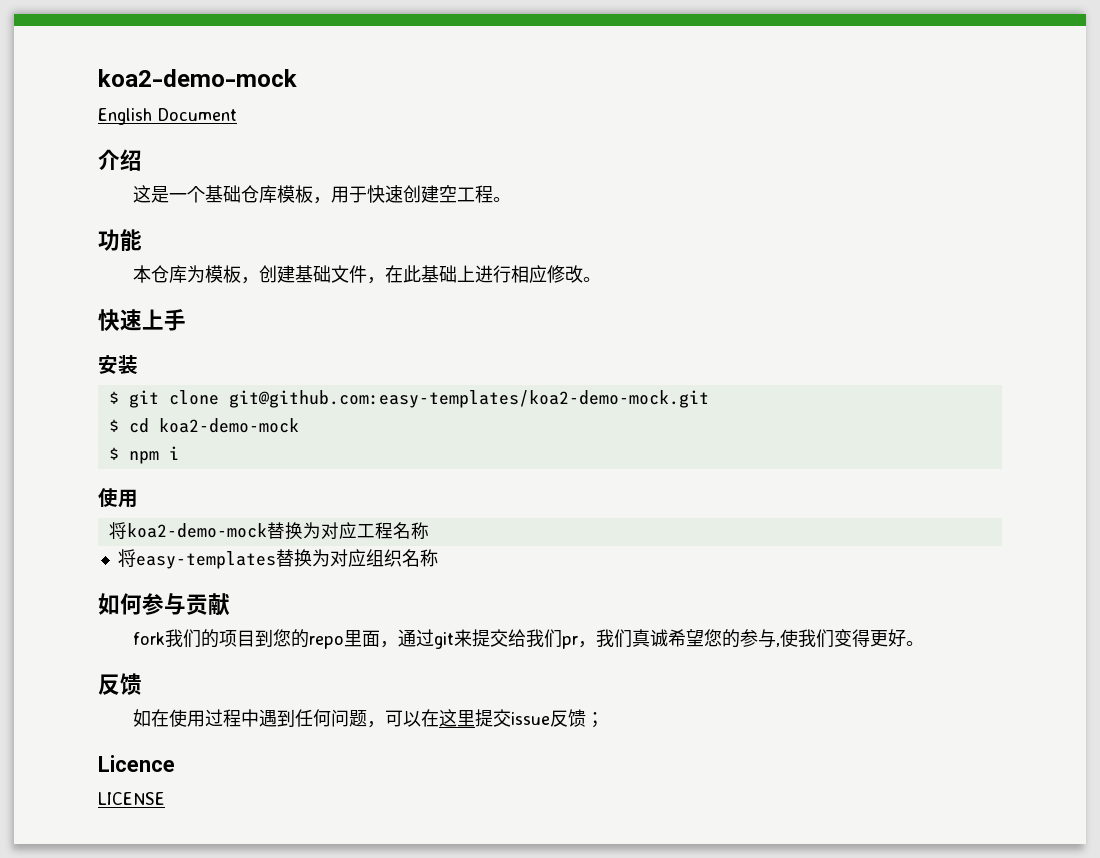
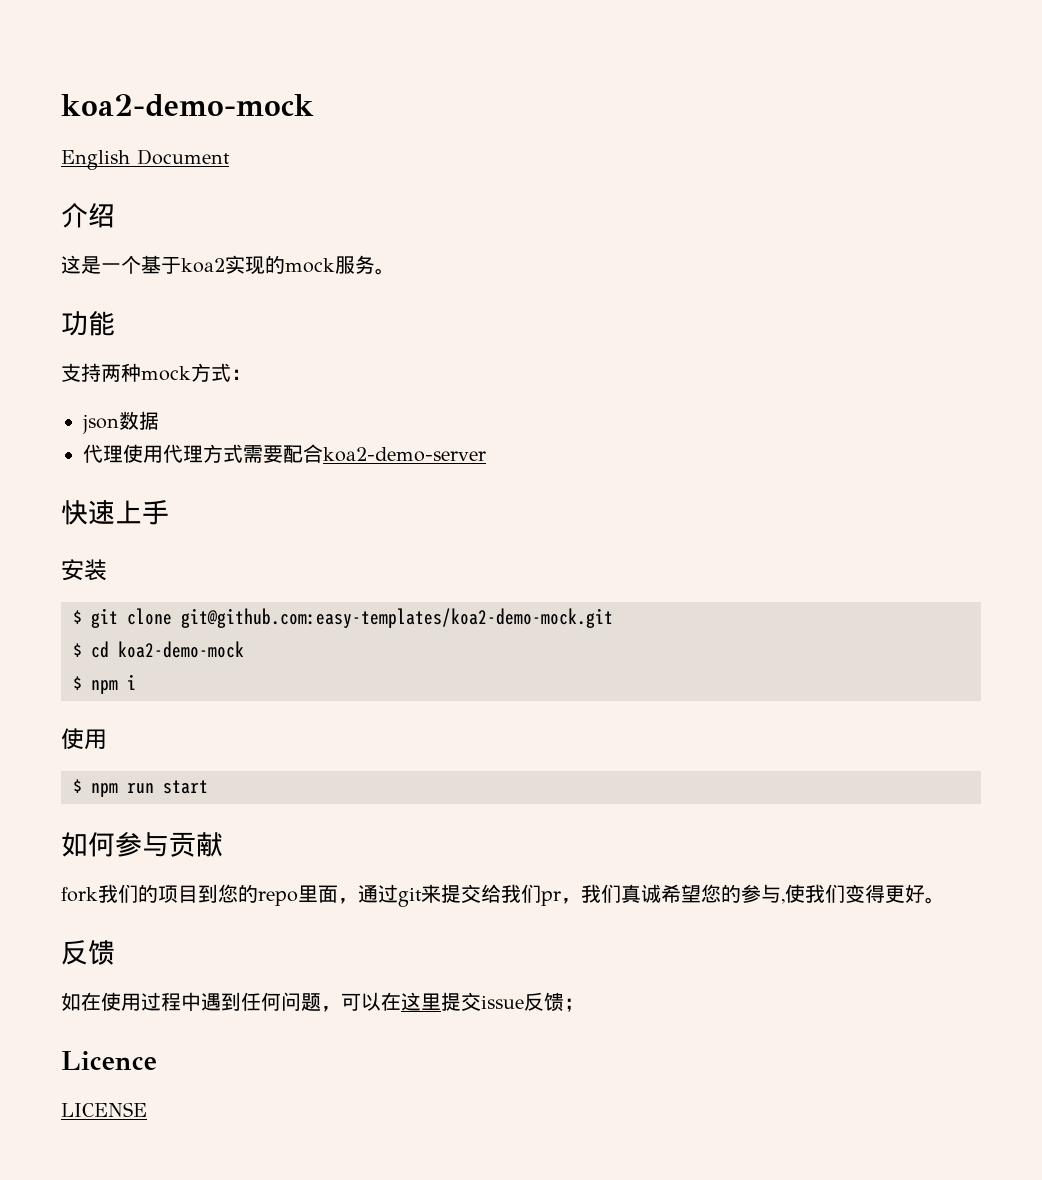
- 这是一个基础仓库模板，用于快速创建空工程。
+ 这是一个基于koa2实现的mock服务。
  功能
- 本仓库为模板，创建基础文件，在此基础上进行相应修改。
+ 支持两种mock方式：
+ json数据
+ 代理使用代理方式需要配合koa2-demo-server
- 将koa2-demo-mock替换为对应工程名称
- 将easy-templates替换为对应组织名称
+ $ npm run start

